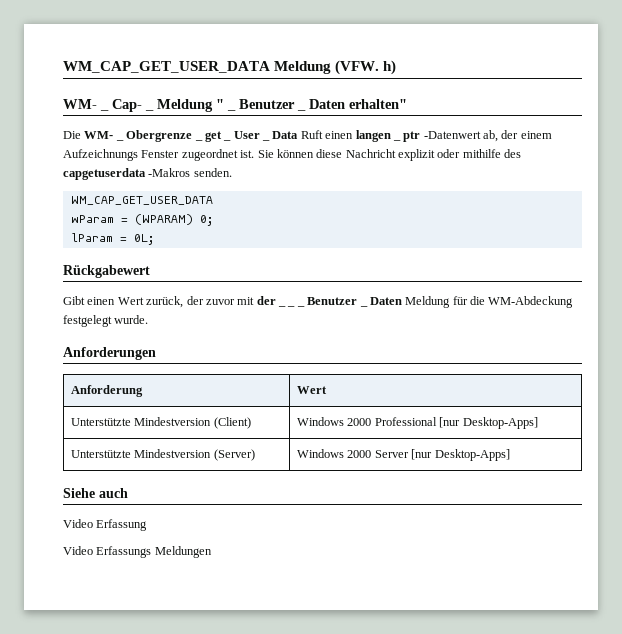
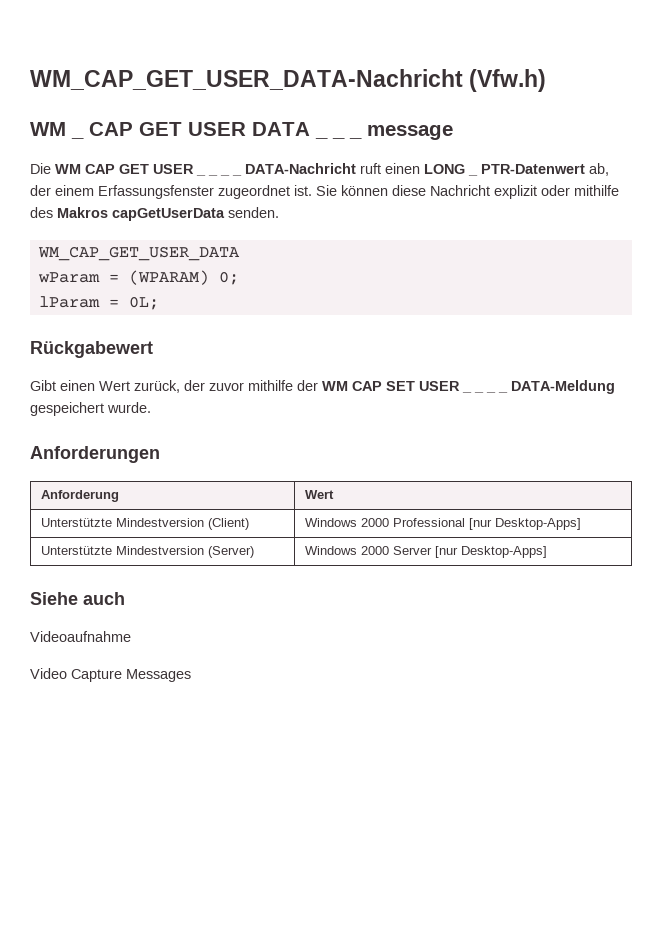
- WM_CAP_GET_USER_DATA Meldung (VFW. h)
- WM- _ Cap- _ Meldung " _ Benutzer _ Daten erhalten"
- Die WM- _ Obergrenze _ get _ User _ Data Ruft einen langen _ ptr -Datenwert ab, der einem Aufzeichnungs Fenster zugeordnet ist.
+ WM_CAP_GET_USER_DATA-Nachricht (Vfw.h)
+ WM _ CAP GET USER DATA _ _ _ message
+ Die WM CAP GET USER _ _ _ _ DATA-Nachricht ruft einen LONG _ PTR-Datenwert ab, der einem Erfassungsfenster zugeordnet ist.
- Sie können diese Nachricht explizit oder mithilfe des capgetuserdata -Makros senden.
+ Sie können diese Nachricht explizit oder mithilfe des Makros capGetUserData senden.
- Gibt einen Wert zurück, der zuvor mit der _ _ _ Benutzer _ Daten Meldung für die WM-Abdeckung festgelegt wurde.
+ Gibt einen Wert zurück, der zuvor mithilfe der WM CAP SET USER _ _ _ _ DATA-Meldung gespeichert wurde.
- Video Erfassung
- Video Erfassungs Meldungen
+ Videoaufnahme
+ Video Capture Messages

